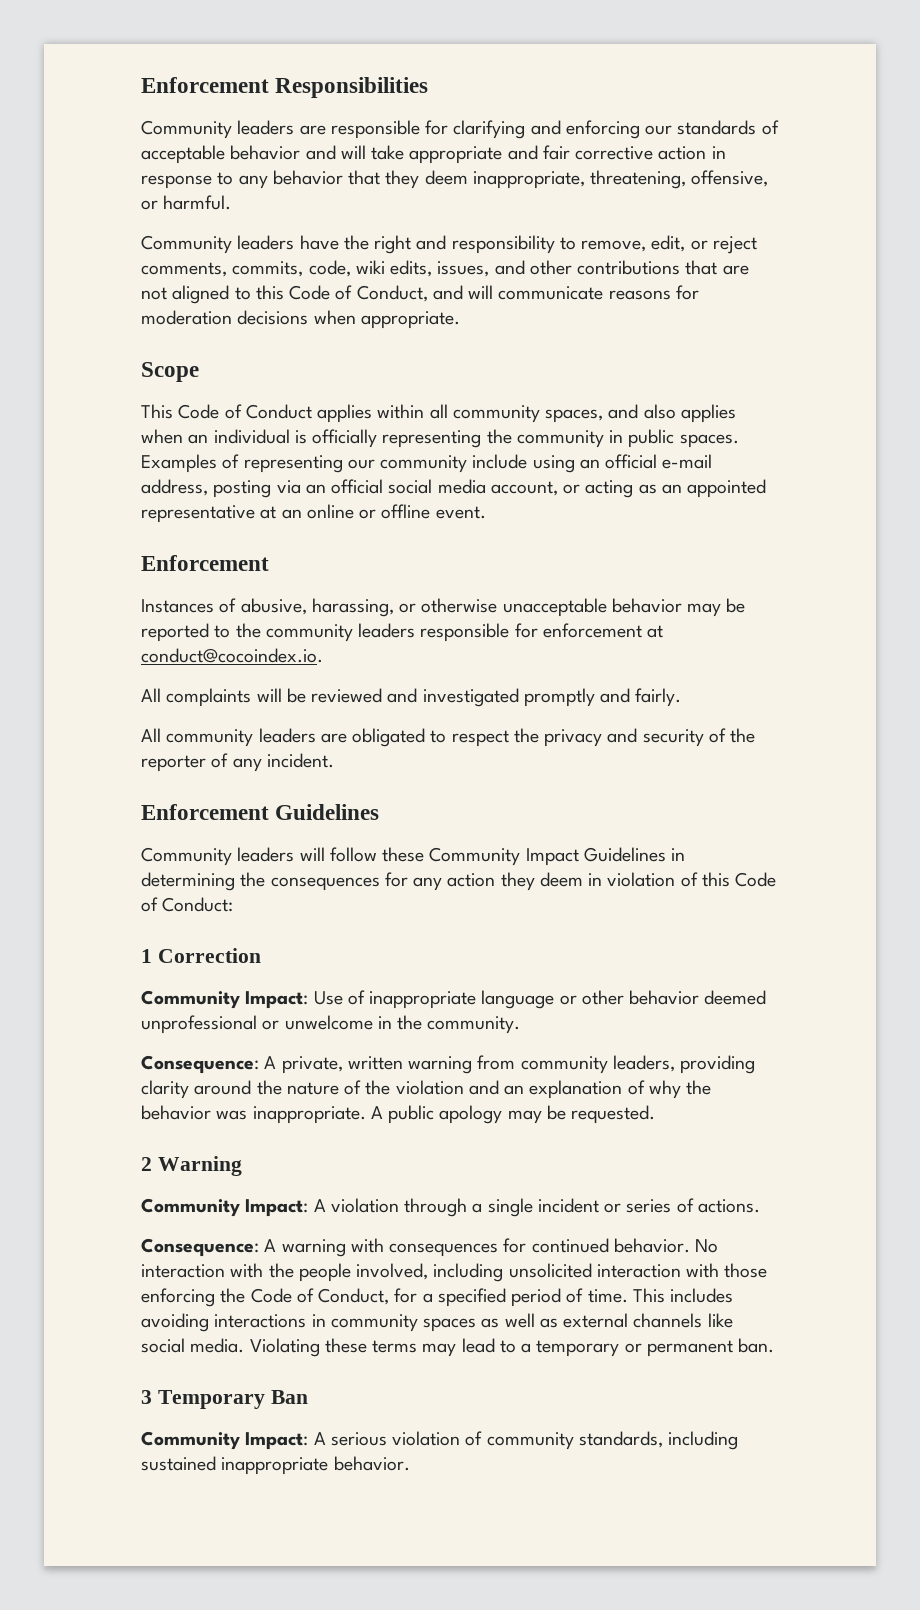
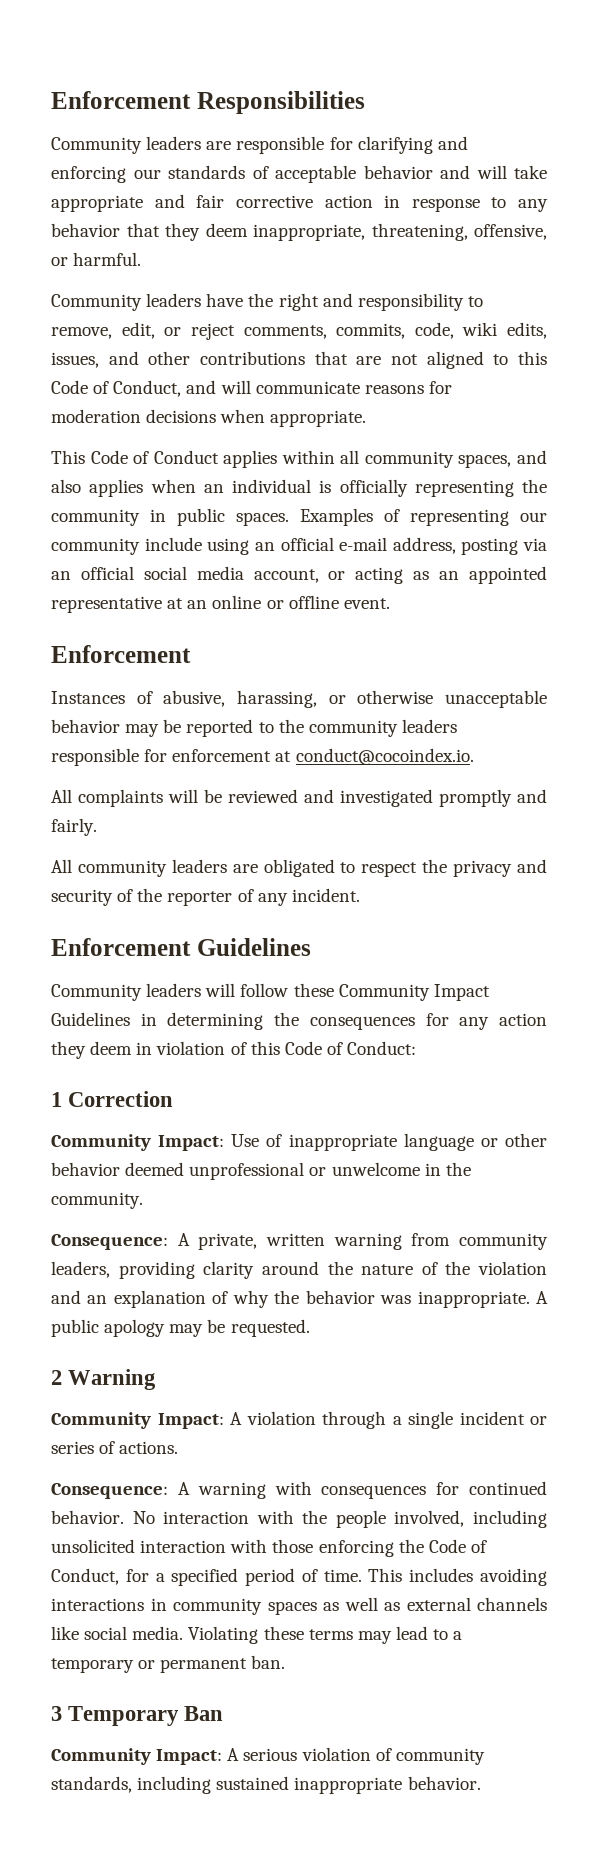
- Scope

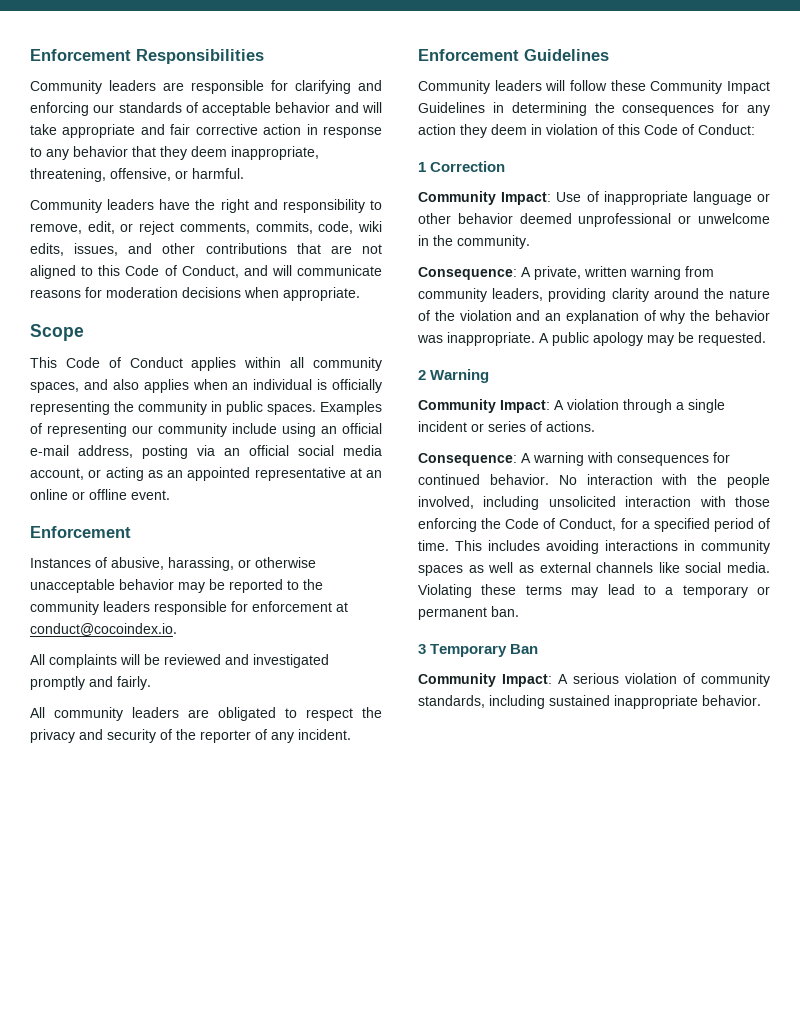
+ Scope

